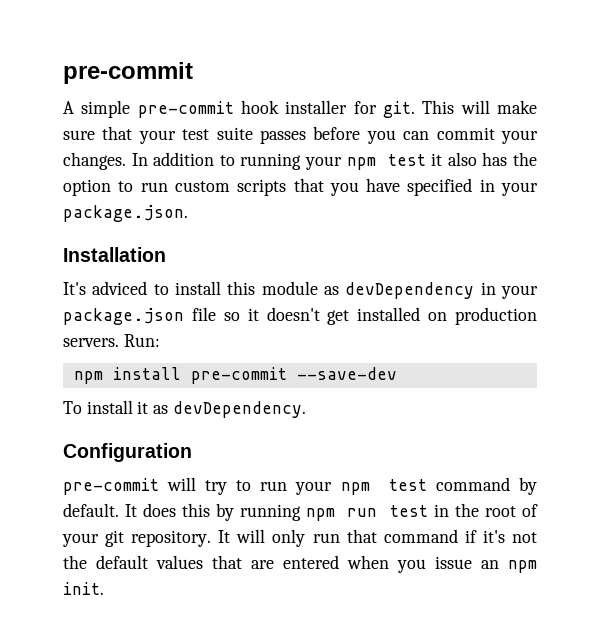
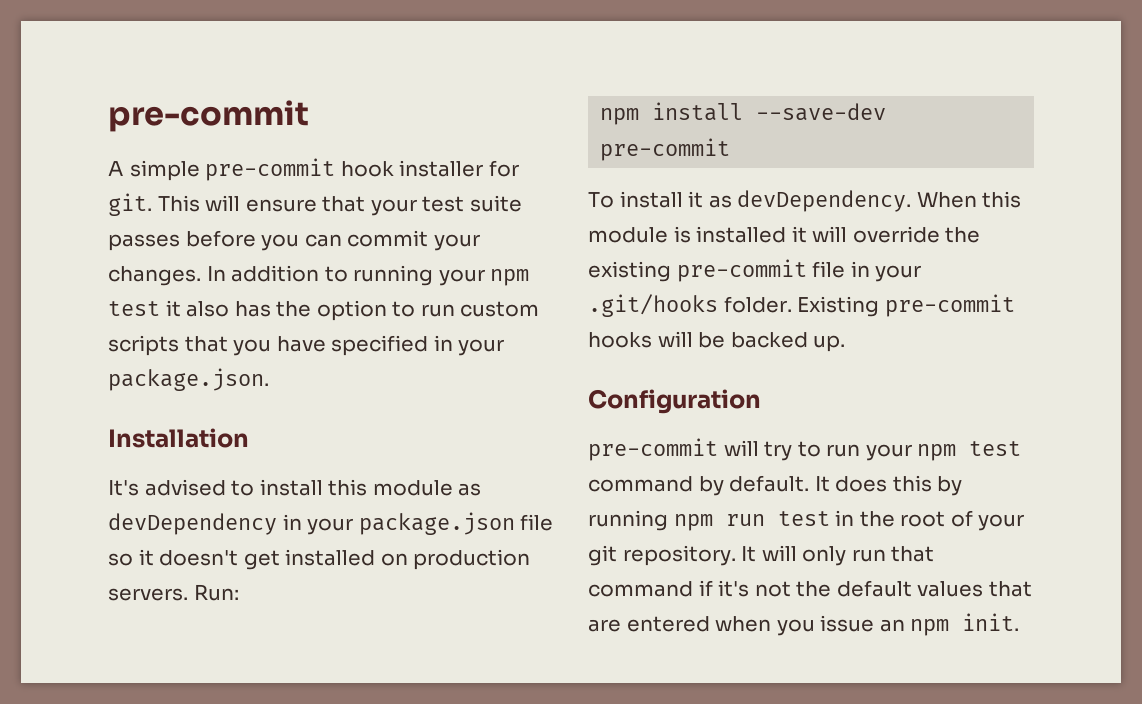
- This will make sure that your test suite passes before you can commit your changes.
+ This will ensure that your test suite passes before you can commit your changes.
- It's adviced to install this module as devDependency in your package.json file so it doesn't get installed on production servers.
+ It's advised to install this module as devDependency in your package.json file so it doesn't get installed on production servers.
- npm install pre-commit --save-dev
+ npm install --save-dev pre-commit
+ When this module is installed it will override the existing pre-commit file in your .git/hooks folder. Existing pre-commit hooks will be backed up.

